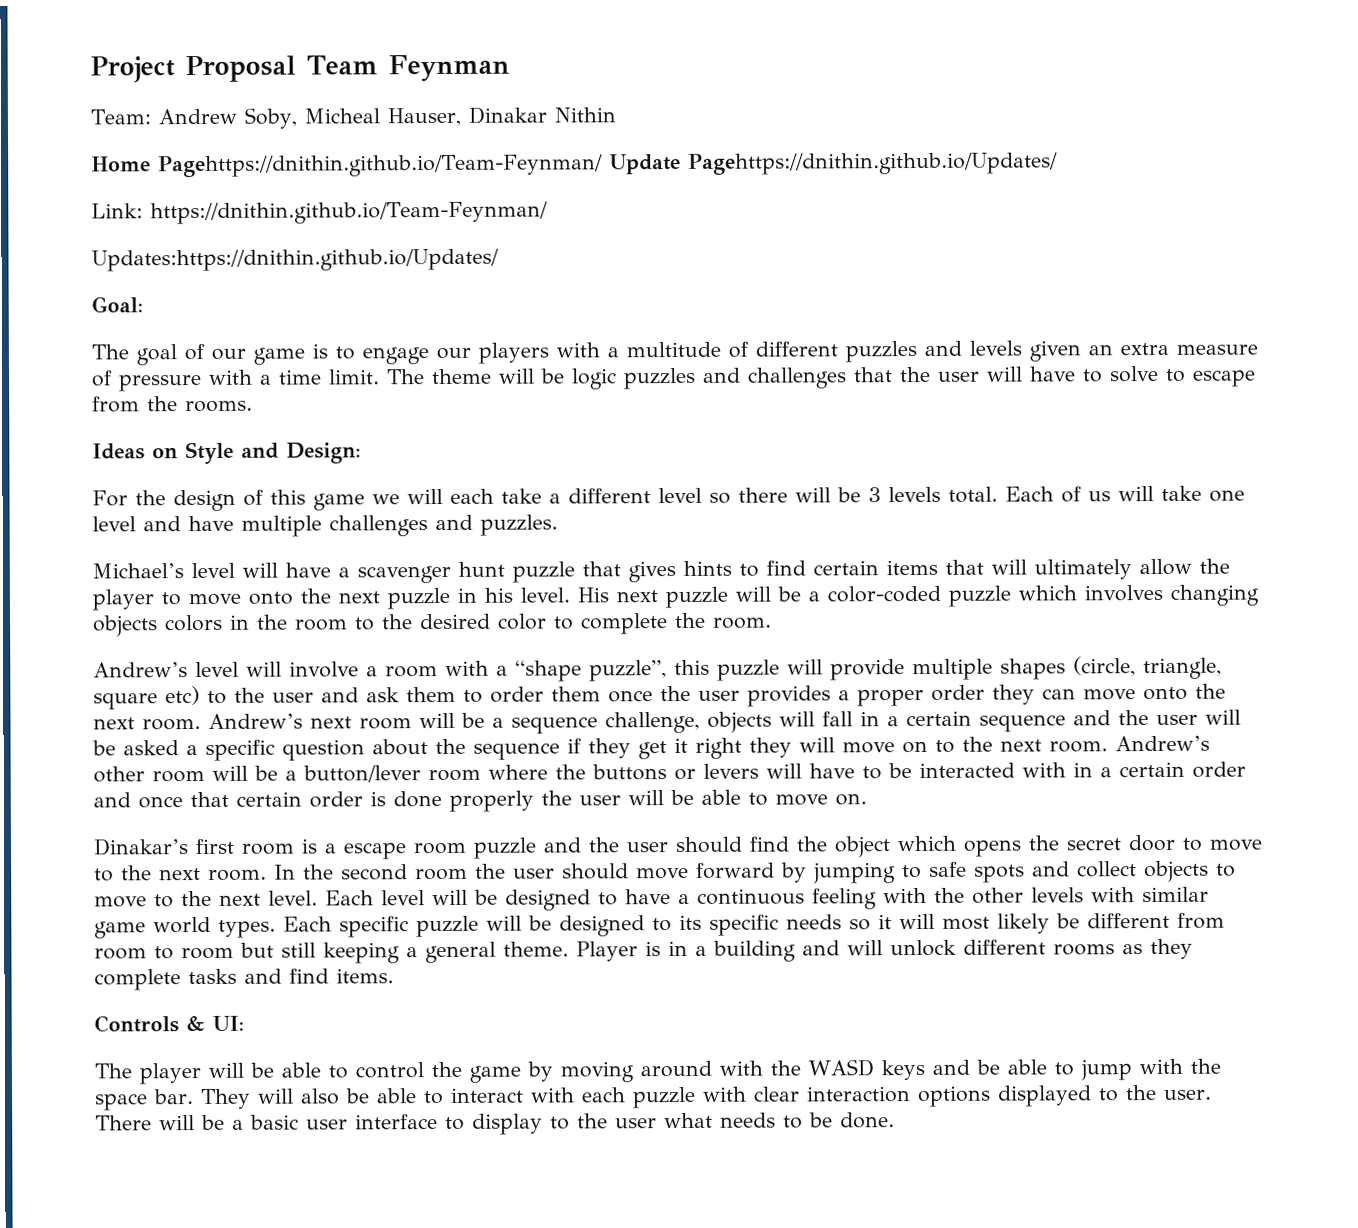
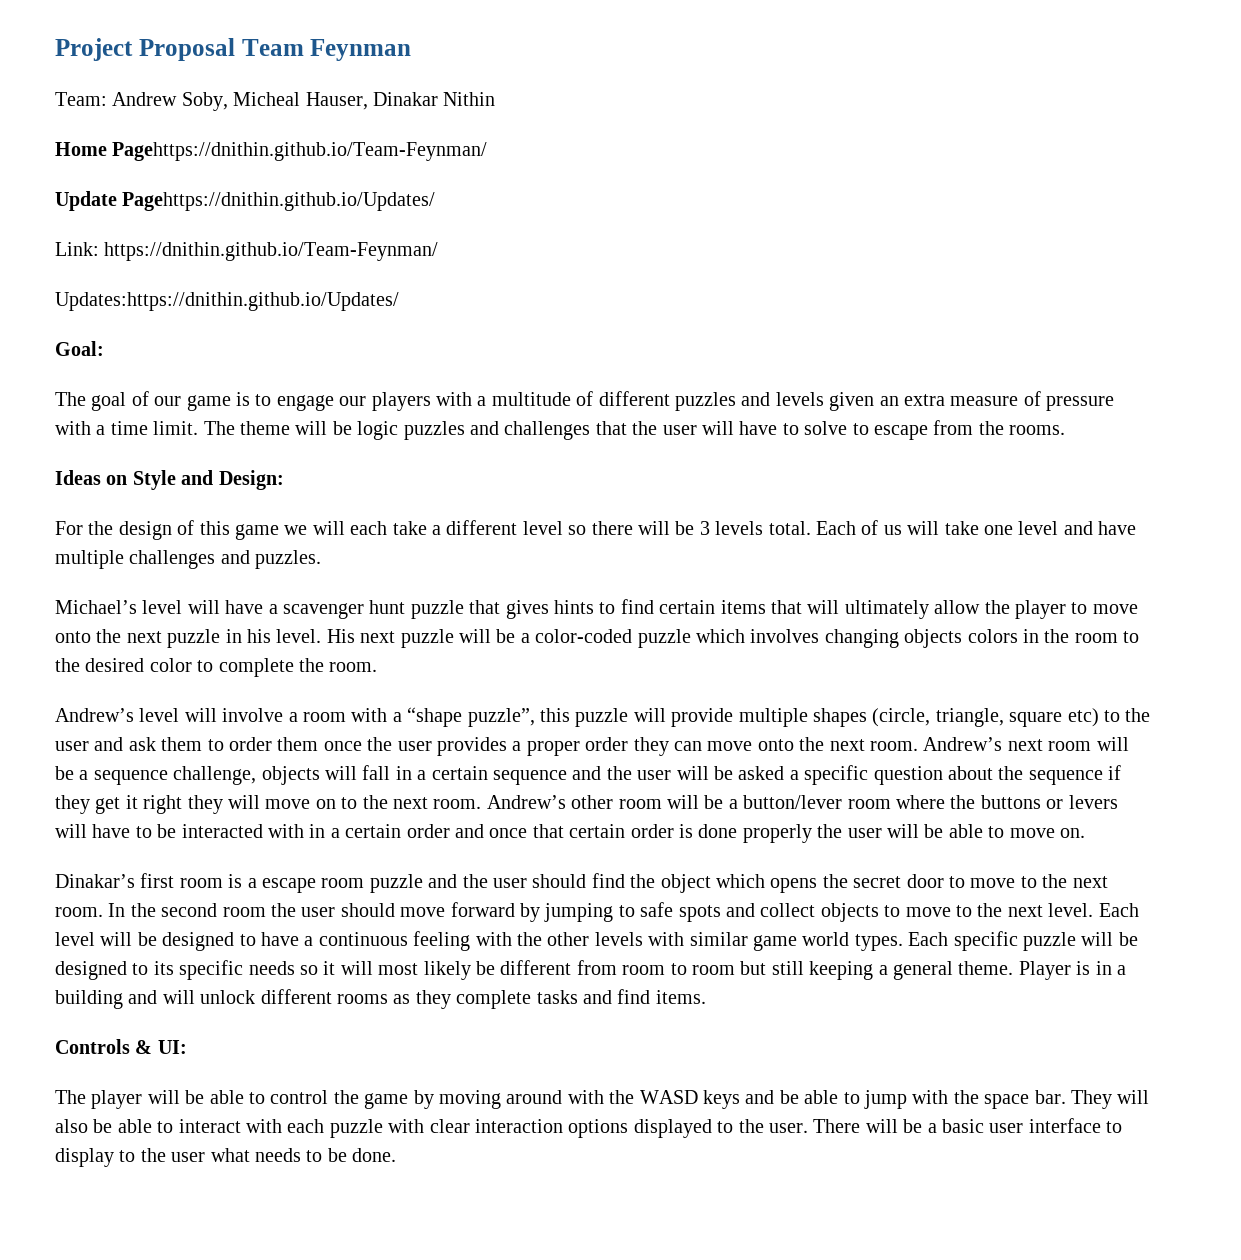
- Home Pagehttps://dnithin.github.io/Team-Feynman/ Update Pagehttps://dnithin.github.io/Updates/
+ Home Pagehttps://dnithin.github.io/Team-Feynman/
+ Update Pagehttps://dnithin.github.io/Updates/

